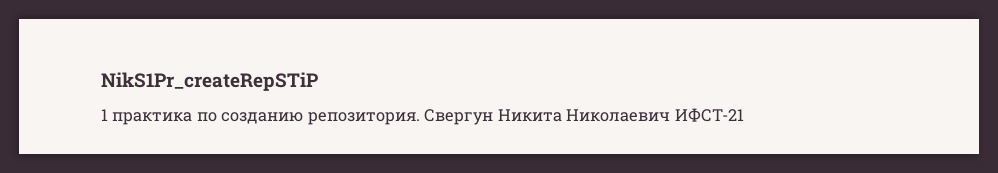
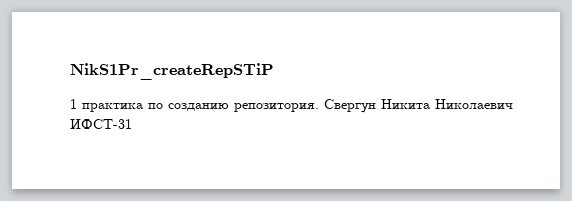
- Свергун Никита Николаевич ИФСТ-21
+ Свергун Никита Николаевич ИФСТ-31

